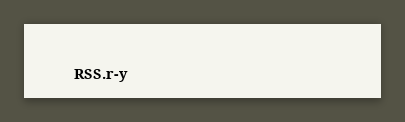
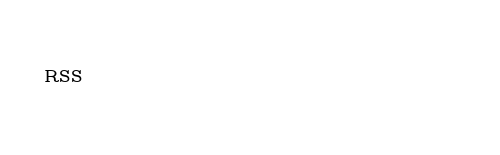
- RSS.r-y
+ RSS

